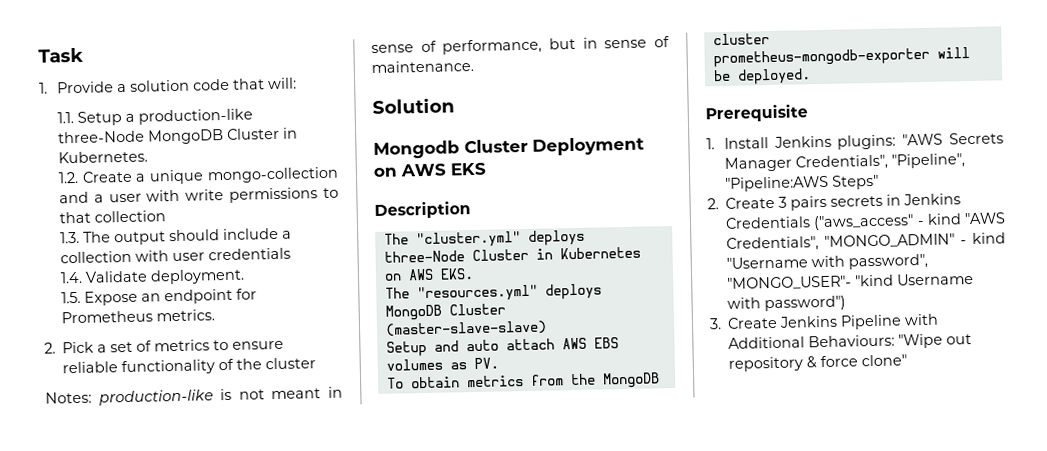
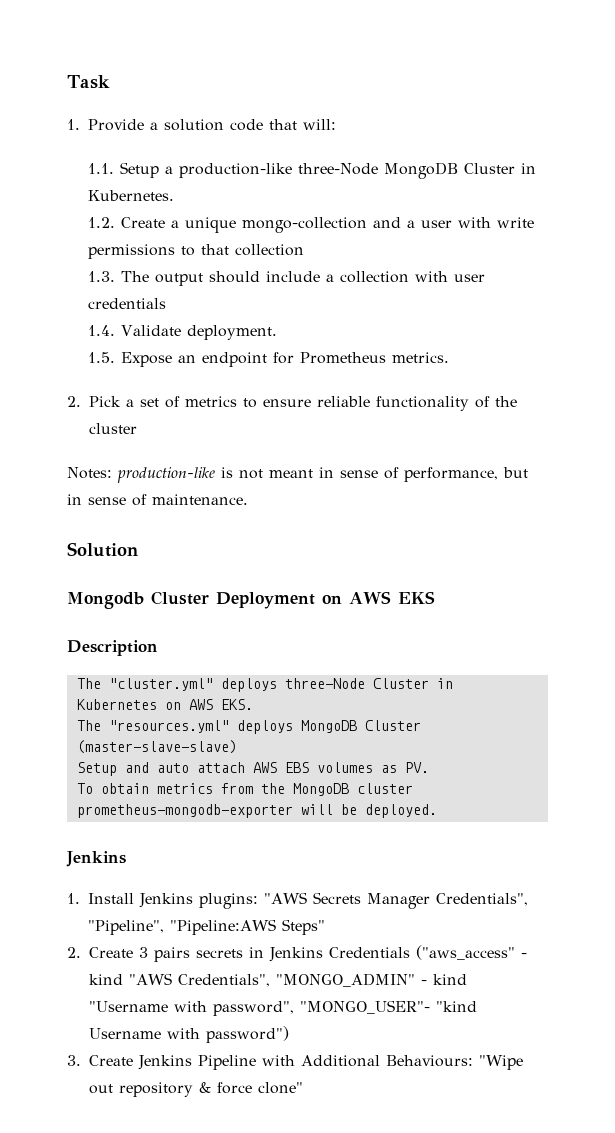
  To obtain metrics from the MongoDB cluster prometheus-mongodb-exporter will be deployed.
- Prerequisite
+ Jenkins

